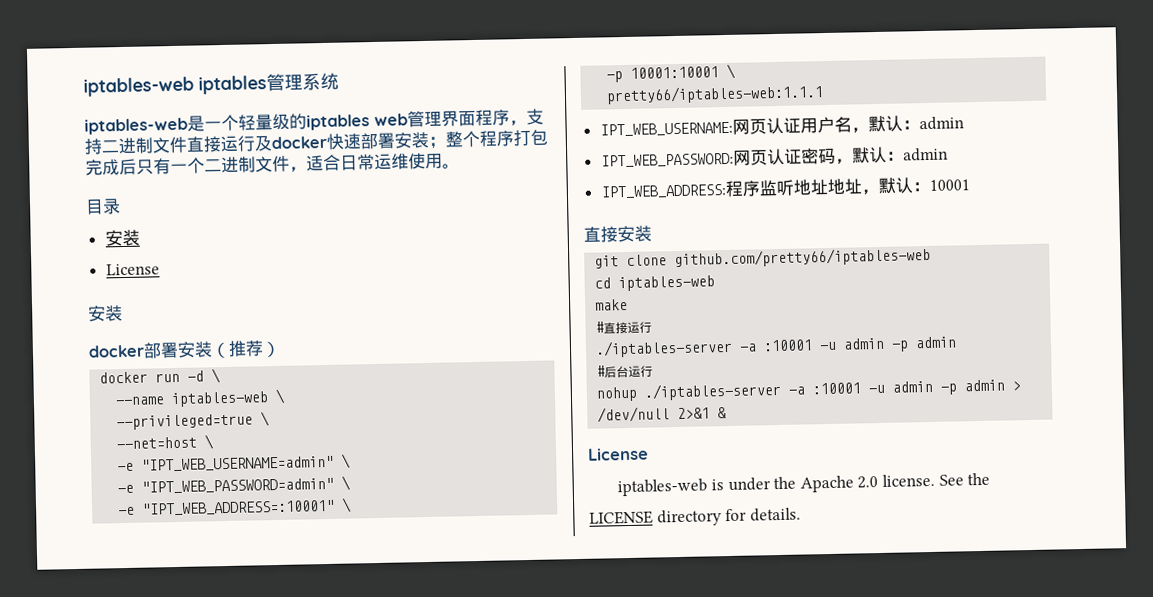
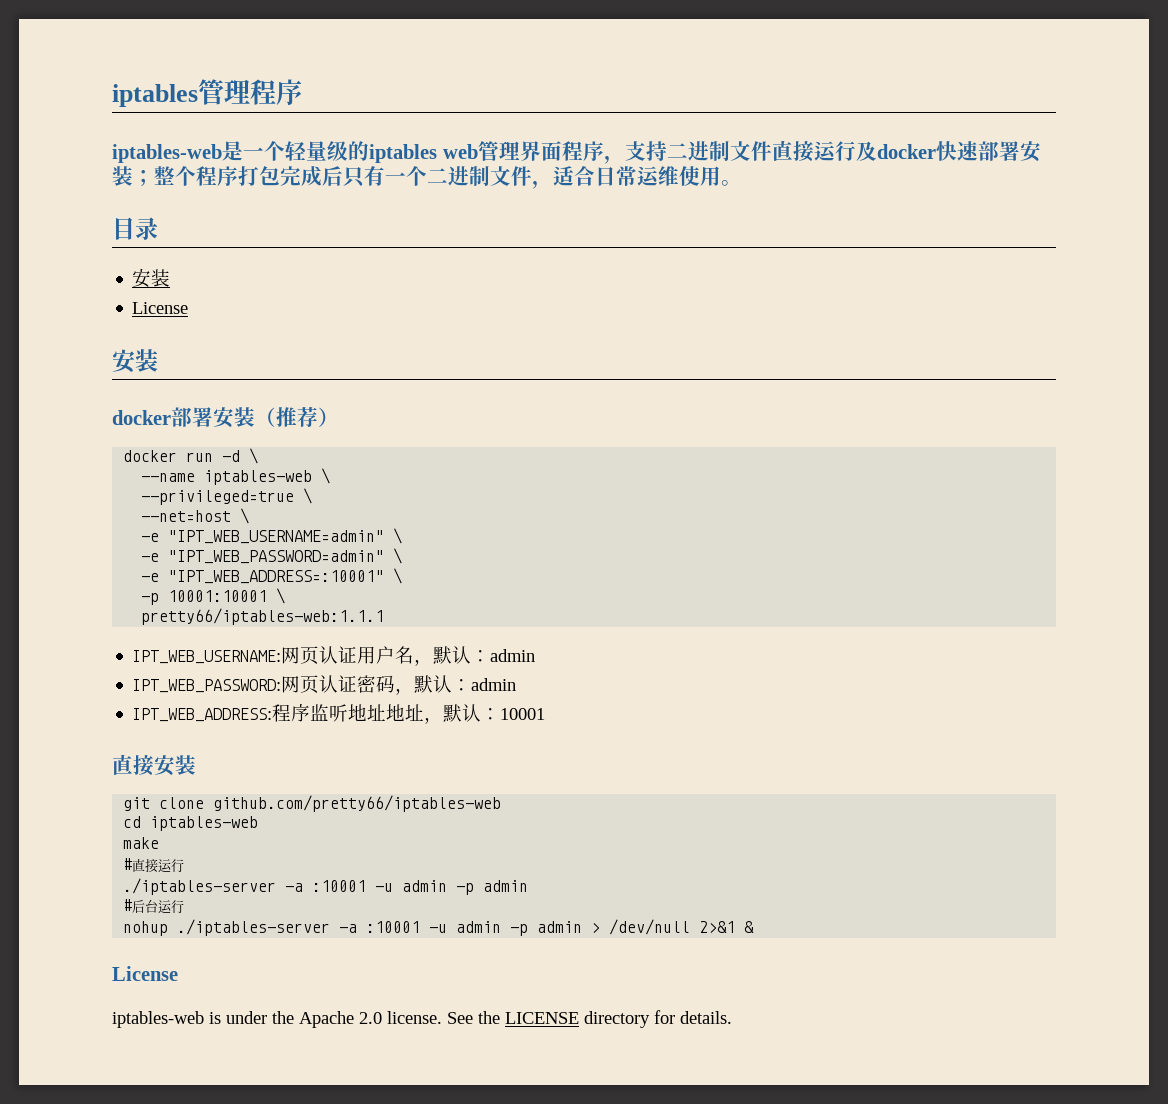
- iptables-web iptables管理系统
+ iptables管理程序

